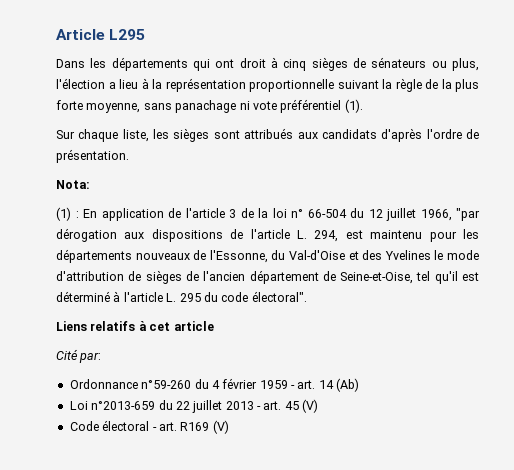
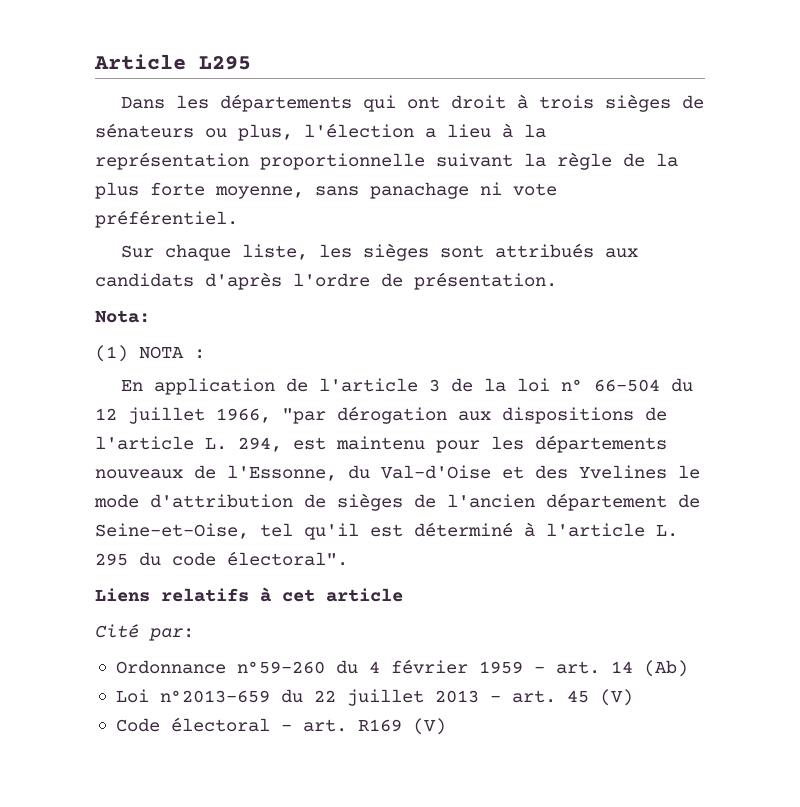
- Dans les départements qui ont droit à cinq sièges de sénateurs ou plus, l'élection a lieu à la représentation proportionnelle suivant la règle de la plus forte moyenne, sans panachage ni vote préférentiel (1).
+ Dans les départements qui ont droit à trois sièges de sénateurs ou plus, l'élection a lieu à la représentation proportionnelle suivant la règle de la plus forte moyenne, sans panachage ni vote préférentiel.
- (1) : En application de l'article 3 de la loi n° 66-504 du 12 juillet 1966, "par dérogation aux dispositions de l'article L. 294, est maintenu pour les départements nouveaux de l'Essonne, du Val-d'Oise et des Yvelines le mode d'attribution de sièges de l'ancien département de Seine-et-Oise, tel qu'il est déterminé à l'article L. 295 du code électoral".
+ (1) NOTA :
+ En application de l'article 3 de la loi n° 66-504 du 12 juillet 1966, "par dérogation aux dispositions de l'article L. 294, est maintenu pour les départements nouveaux de l'Essonne, du Val-d'Oise et des Yvelines le mode d'attribution de sièges de l'ancien département de Seine-et-Oise, tel qu'il est déterminé à l'article L. 295 du code électoral".

